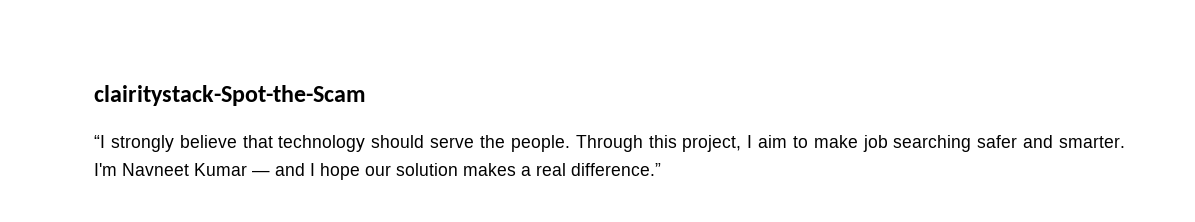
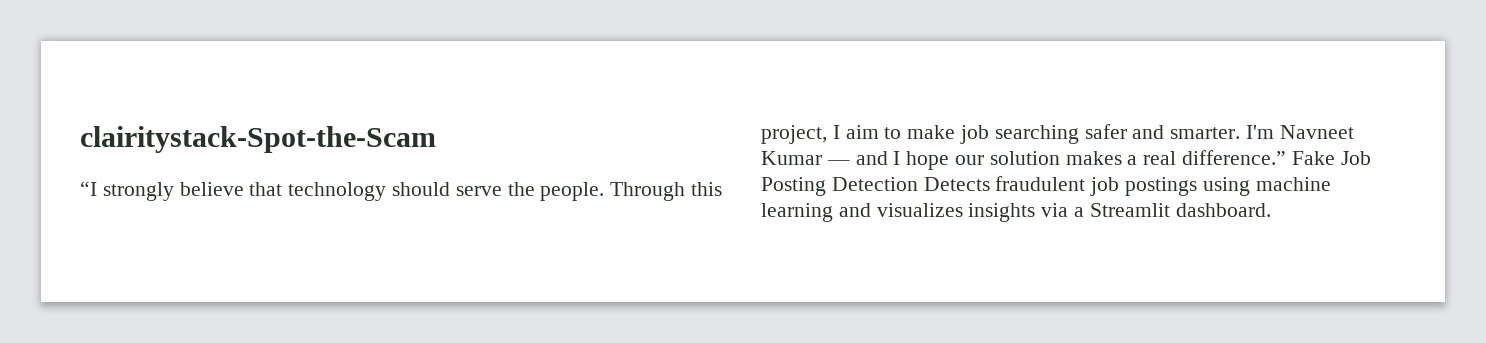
+ Fake Job Posting Detection Detects fraudulent job postings using machine learning and visualizes insights via a Streamlit dashboard.

